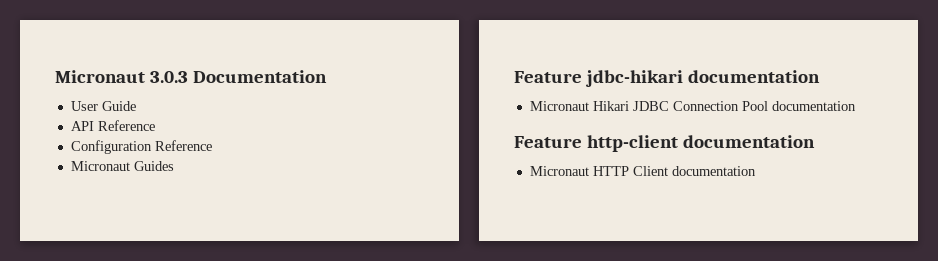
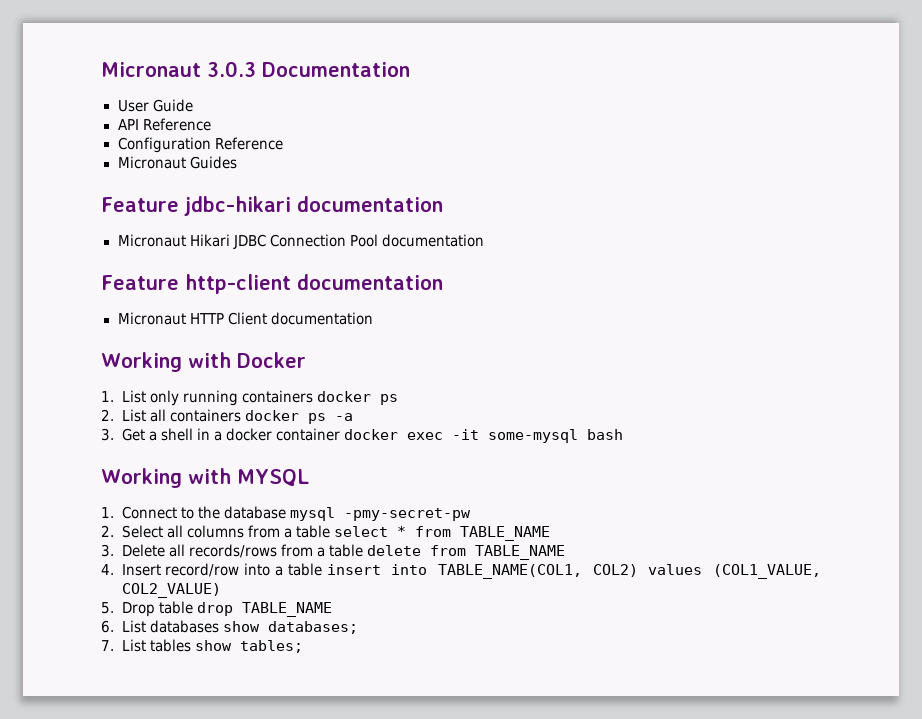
+ Working with Docker
+ 1. List only running containers docker ps
+ 2. List all containers docker ps -a
+ 3. Get a shell in a docker container docker exec -it some-mysql bash
+ Working with MYSQL
+ 1. Connect to the database mysql -pmy-secret-pw
+ 2. Select all columns from a table select * from TABLE_NAME
+ 3. Delete all records/rows from a table delete from TABLE_NAME
+ 4. Insert record/row into a table insert into TABLE_NAME(COL1, COL2) values (COL1_VALUE, COL2_VALUE)
+ 5. Drop table drop TABLE_NAME
+ 6. List databases show databases;
+ 7. List tables show tables;

